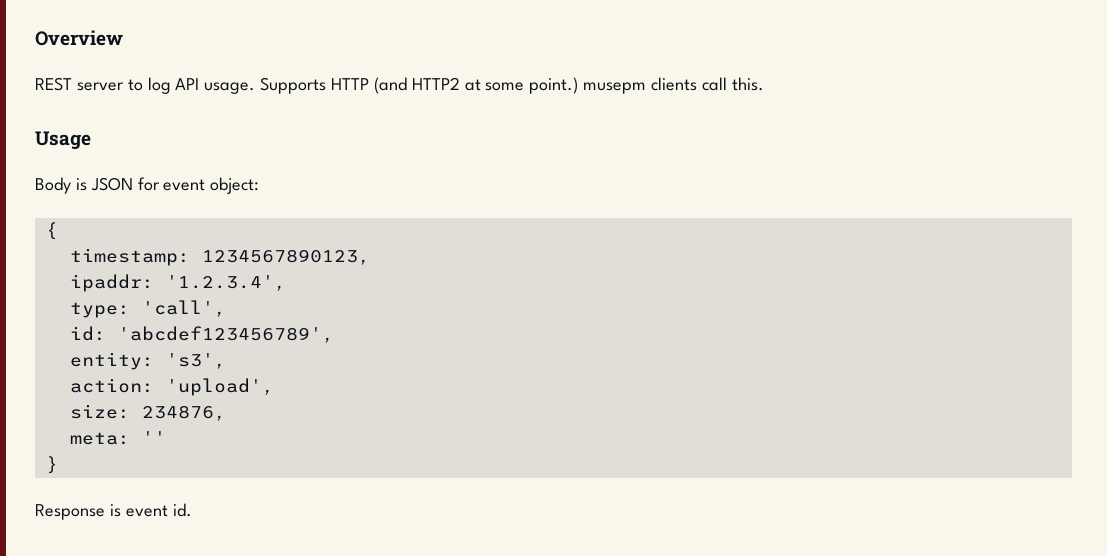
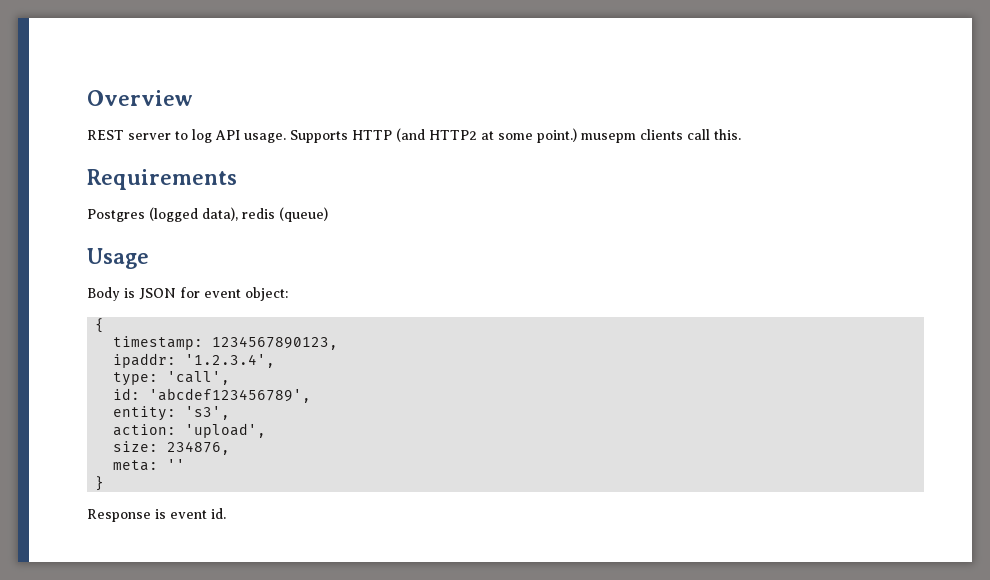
+ Requirements
+ Postgres (logged data), redis (queue)

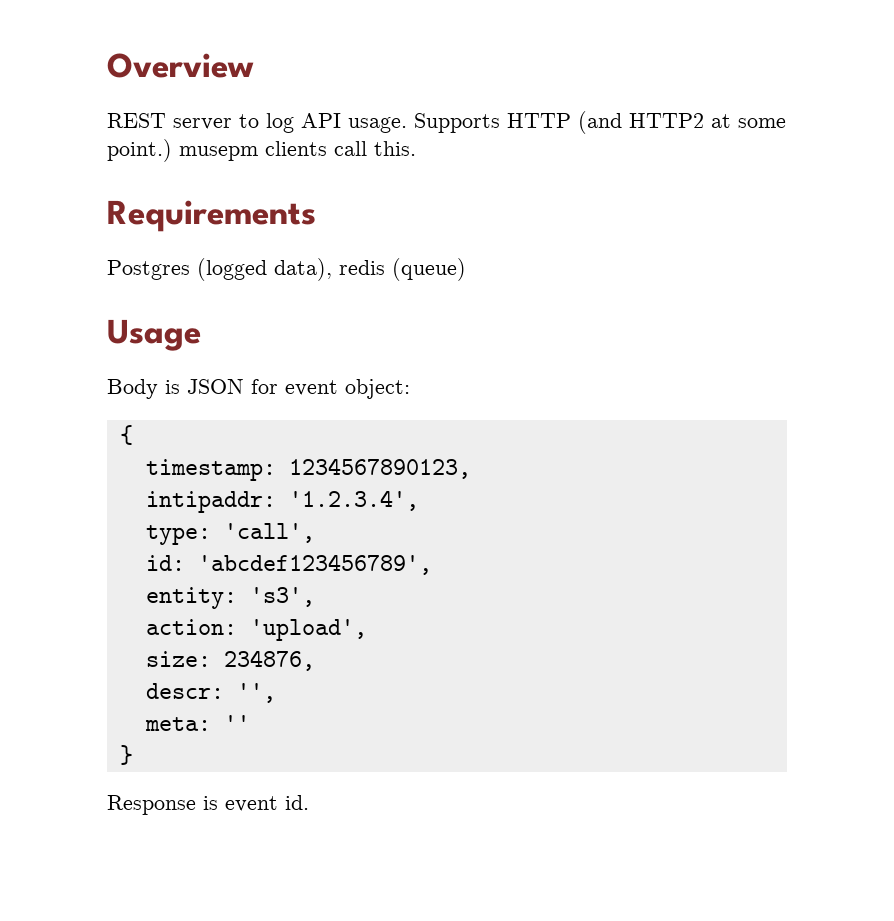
- ipaddr: '1.2.3.4',
+ intipaddr: '1.2.3.4',
+ descr: '',

